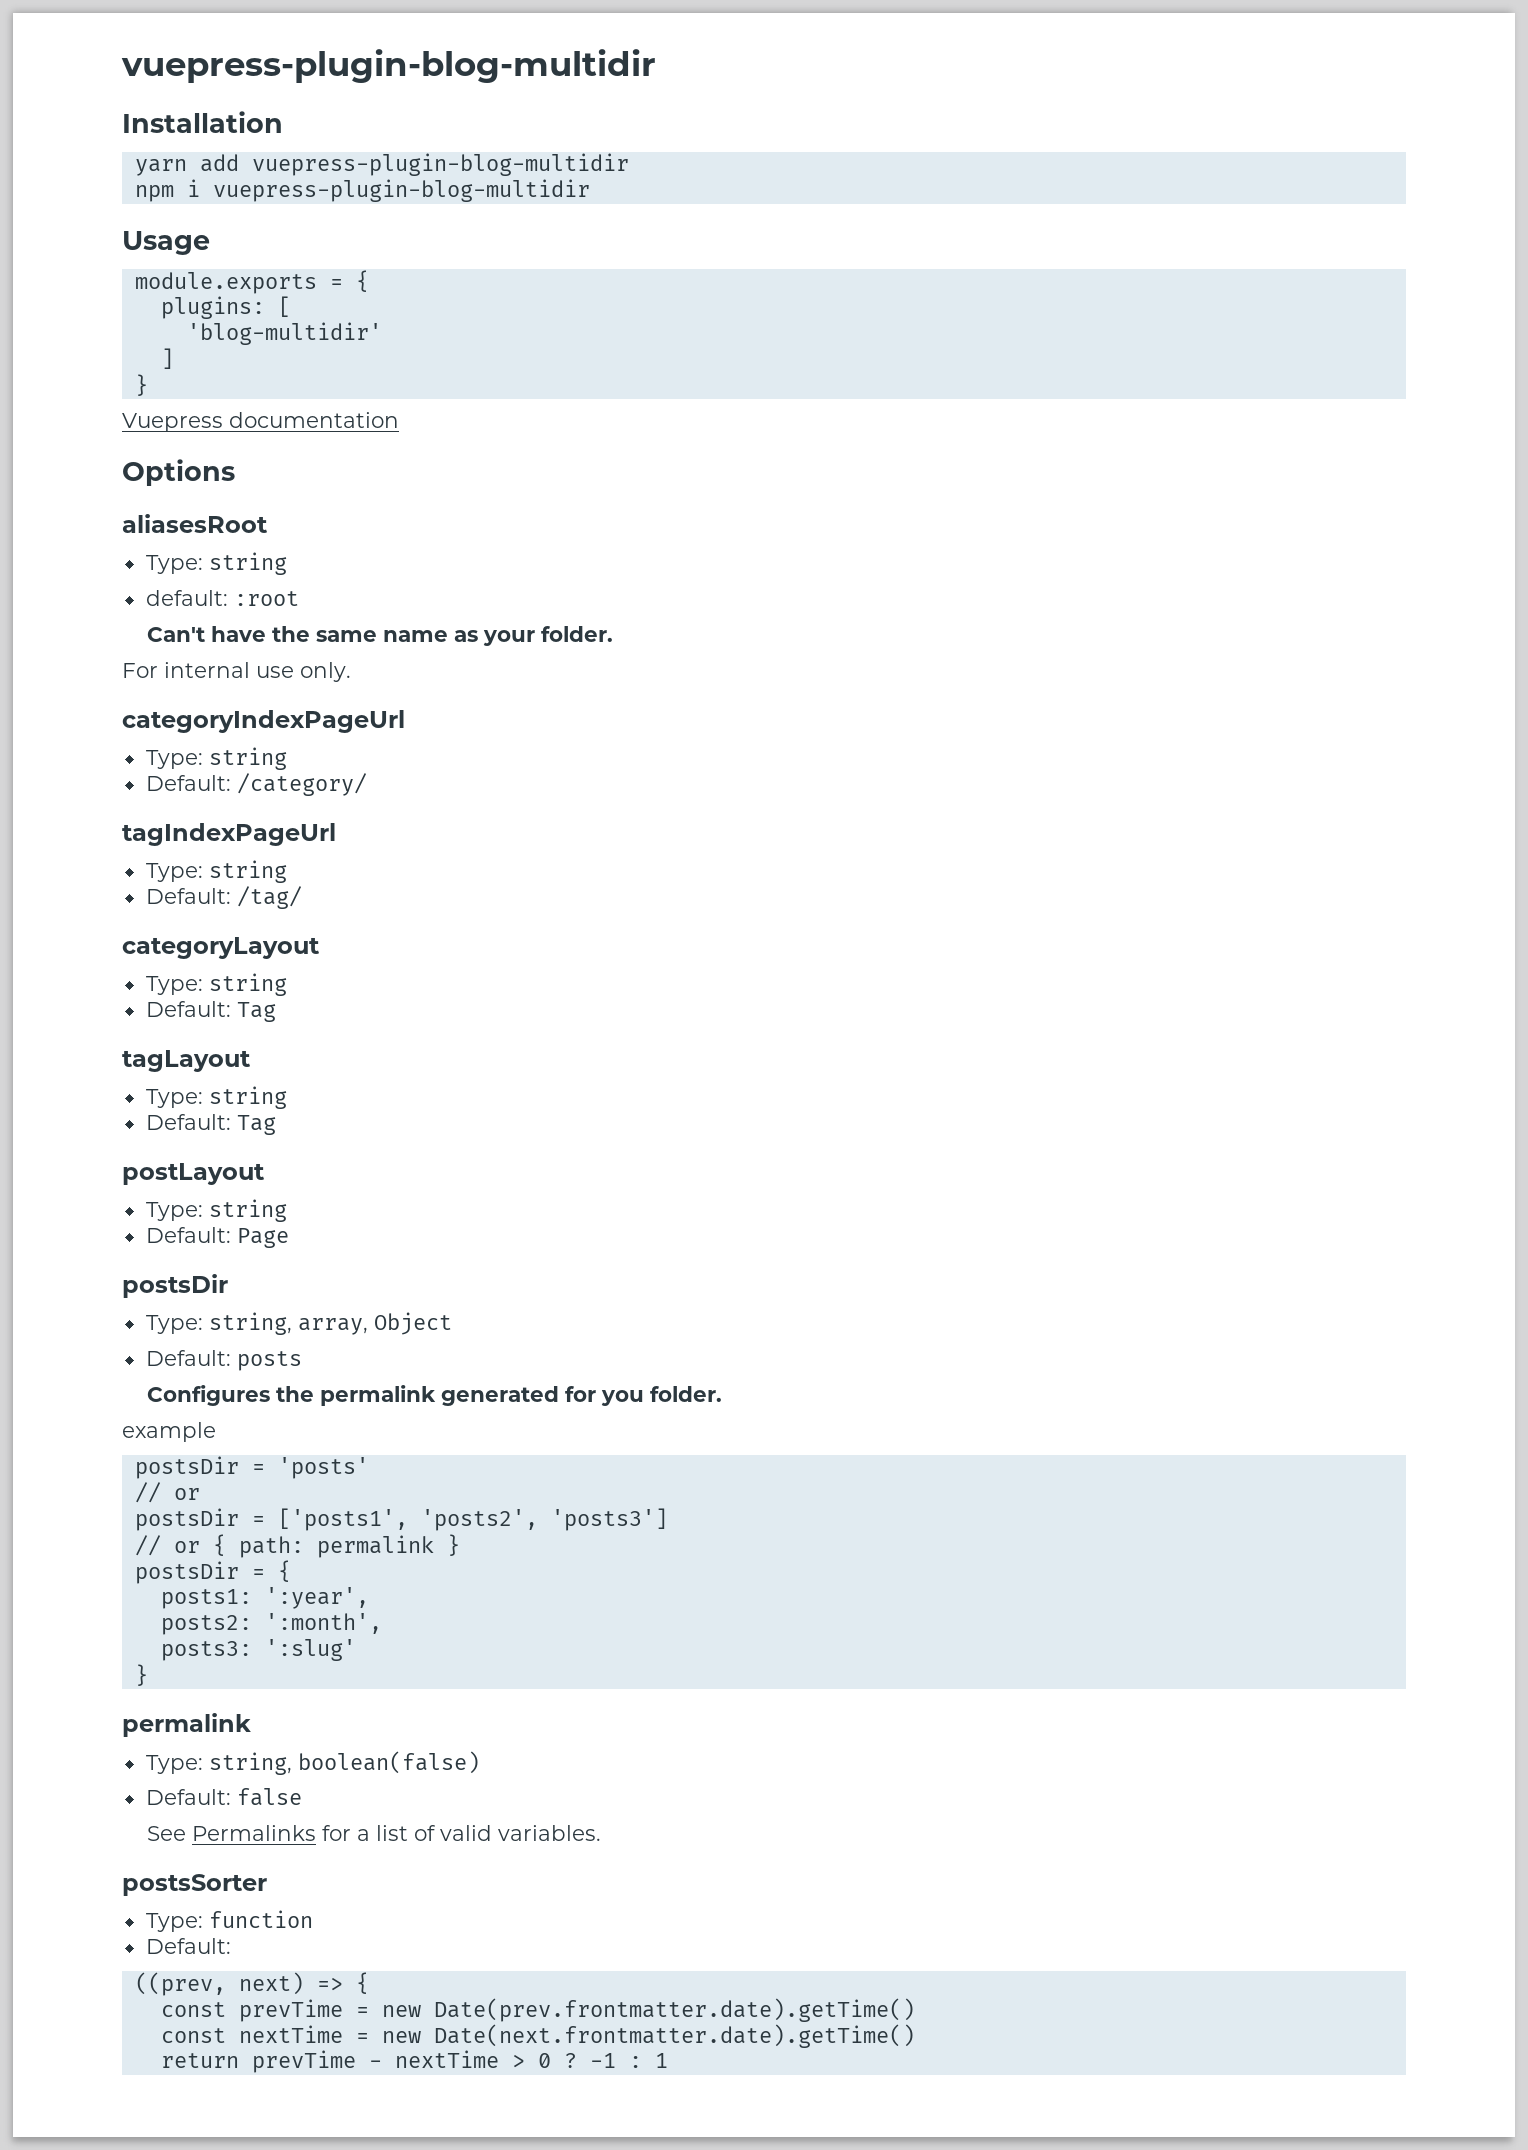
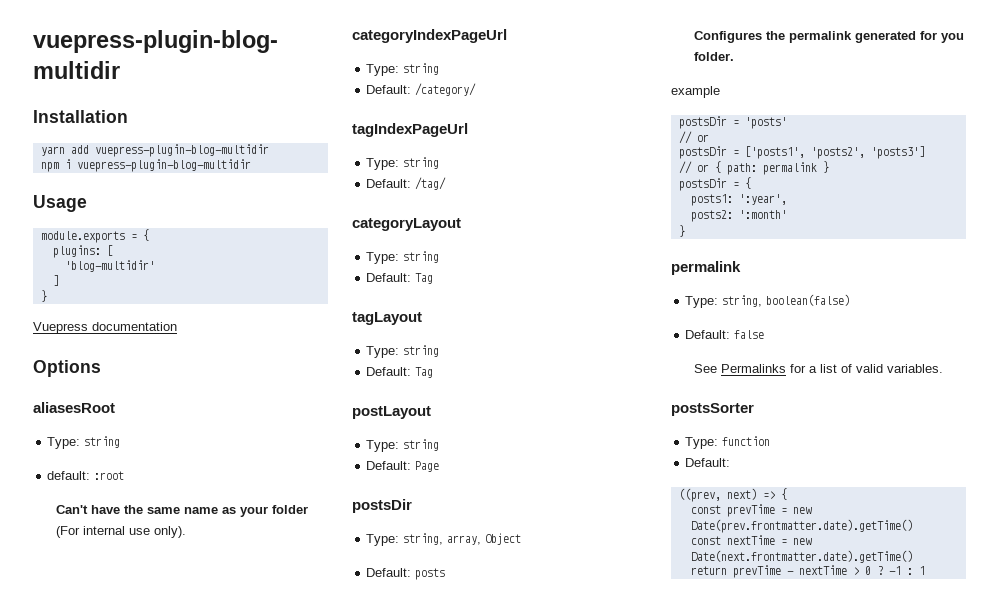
- Can't have the same name as your folder.
- For internal use only.
+ Can't have the same name as your folder (For internal use only).
- posts2: ':month',
- posts3: ':slug'
+ posts2: ':month'

